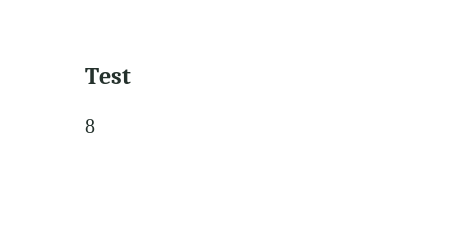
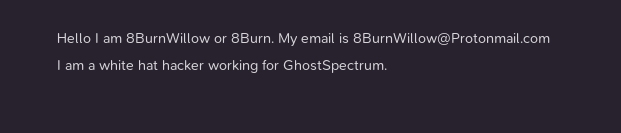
- Test
- 8
+ Hello I am 8BurnWillow or 8Burn. My email is 8BurnWillow@Protonmail.com
+ I am a white hat hacker working for GhostSpectrum.

